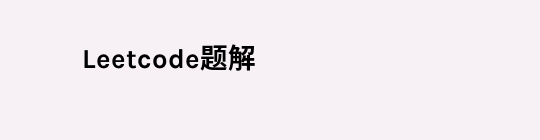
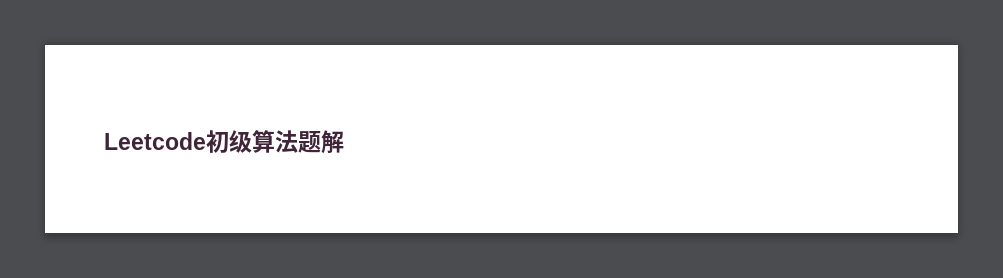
- Leetcode题解
+ Leetcode初级算法题解

